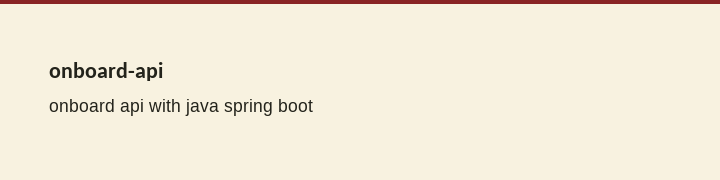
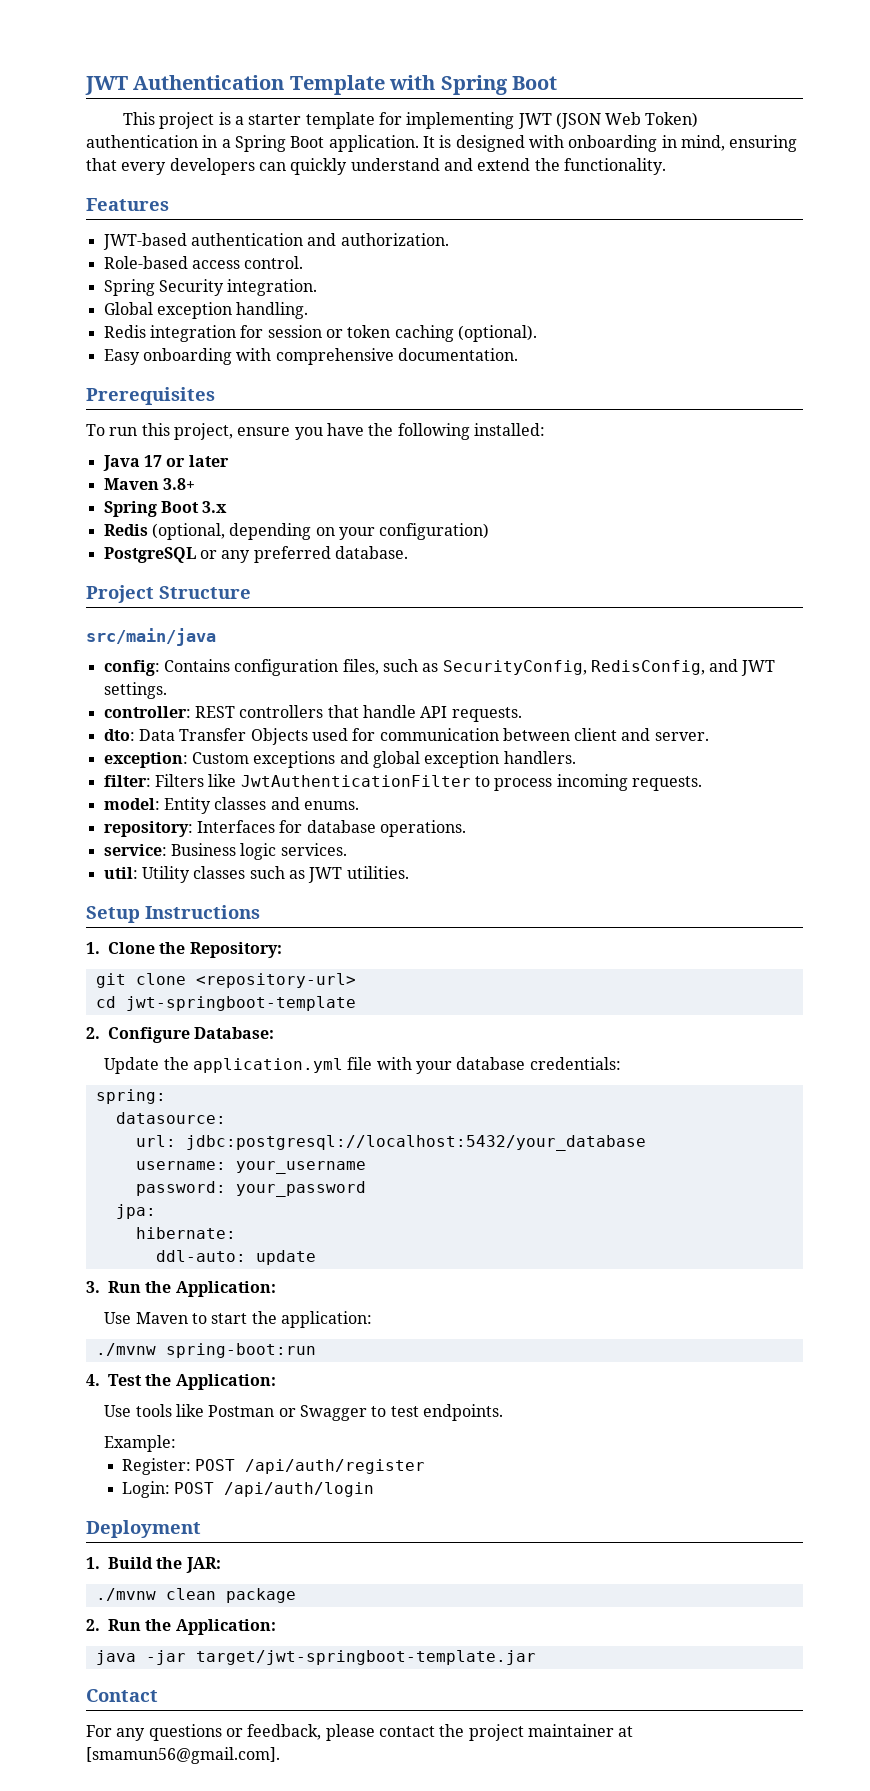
- onboard-api
- onboard api with java spring boot
+ JWT Authentication Template with Spring Boot
+ This project is a starter template for implementing JWT (JSON Web Token) authentication in a Spring Boot application. It is designed with onboarding in mind, ensuring that every developers can quickly understand and extend the functionality.
+ Features
+ JWT-based authentication and authorization.
+ Role-based access control.
+ Spring Security integration.
+ Global exception handling.
+ Redis integration for session or token caching (optional).
+ Easy onboarding with comprehensive documentation.
+ Prerequisites
+ To run this project, ensure you have the following installed:
+ Java 17 or later
+ Maven 3.8+
+ Spring Boot 3.x
+ Redis (optional, depending on your configuration)
+ PostgreSQL or any preferred database.
+ Project Structure
+ src/main/java
+ config: Contains configuration files, such as SecurityConfig, RedisConfig, and JWT settings.
+ controller: REST controllers that handle API requests.
+ dto: Data Transfer Objects used for communication between client and server.
+ exception: Custom exceptions and global exception handlers.
+ filter: Filters like JwtAuthenticationFilter to process incoming requests.
+ model: Entity classes and enums.
+ repository: Interfaces for database operations.
+ service: Business logic services.
+ util: Utility classes such as JWT utilities.
+ Setup Instructions
+ 1. Clone the Repository:
+ git clone <repository-url>
+ cd jwt-springboot-template
+ 2. Configure Database:
+ Update the application.yml file with your database credentials:
+ spring:
+ datasource:
+ url: jdbc:postgresql://localhost:5432/your_database
+ username: your_username
+ password: your_password
+ jpa:
+ hibernate:
+ ddl-auto: update
+ 3. Run the Application:
+ Use Maven to start the application:
+ ./mvnw spring-boot:run
+ 4. Test the Application:
+ Use tools like Postman or Swagger to test endpoints.
+ Example:
+ Register: POST /api/auth/register
+ Login: POST /api/auth/login
+ Deployment
+ 1. Build the JAR:
+ ./mvnw clean package
+ 2. Run the Application:
+ java -jar target/jwt-springboot-template.jar
+ Contact
+ For any questions or feedback, please contact the project maintainer at [smamun56@gmail.com].

